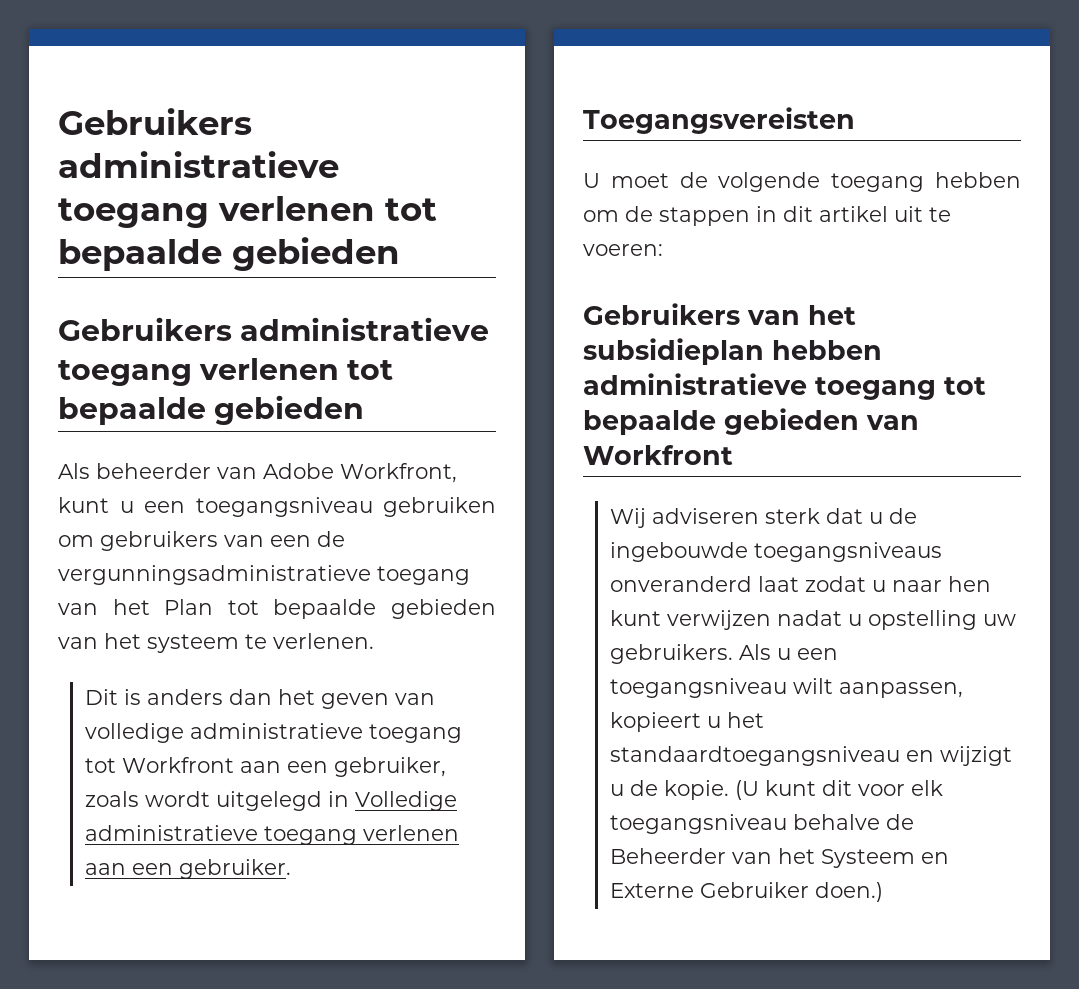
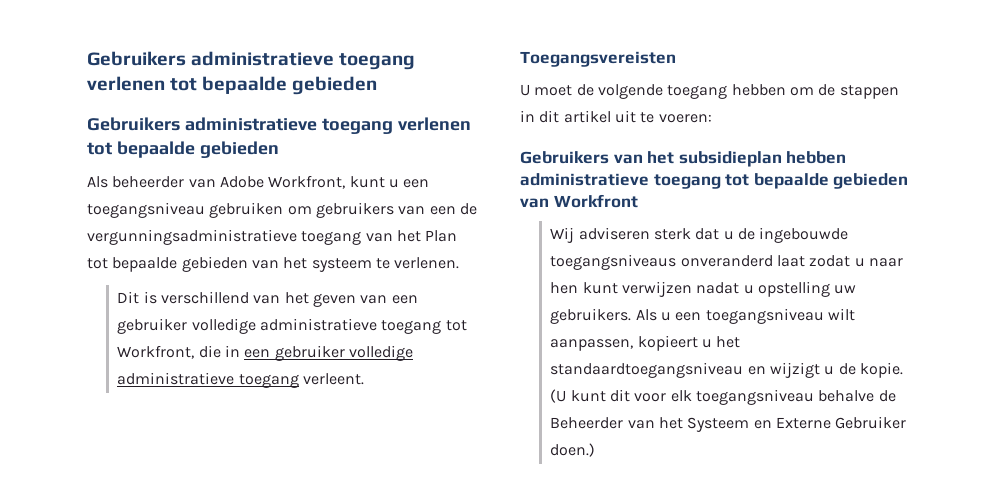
- Dit is anders dan het geven van volledige administratieve toegang tot Workfront aan een gebruiker, zoals wordt uitgelegd in Volledige administratieve toegang verlenen aan een gebruiker.
+ Dit is verschillend van het geven van een gebruiker volledige administratieve toegang tot Workfront, die in een gebruiker volledige administratieve toegang verleent.

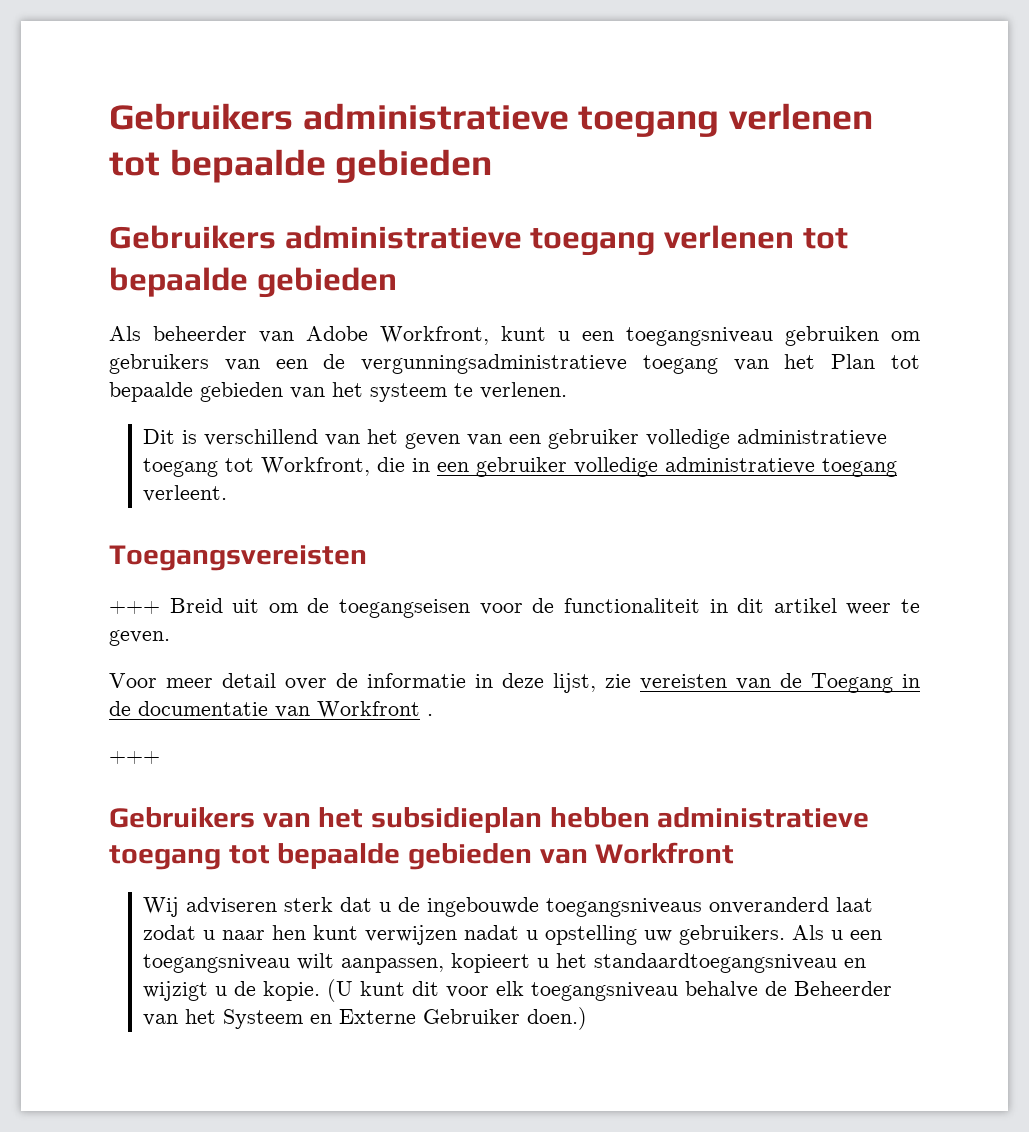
- U moet de volgende toegang hebben om de stappen in dit artikel uit te voeren:
+ +++ Breid uit om de toegangseisen voor de functionaliteit in dit artikel weer te geven.
+ Voor meer detail over de informatie in deze lijst, zie vereisten van de Toegang in de documentatie van Workfront .
+ +++

